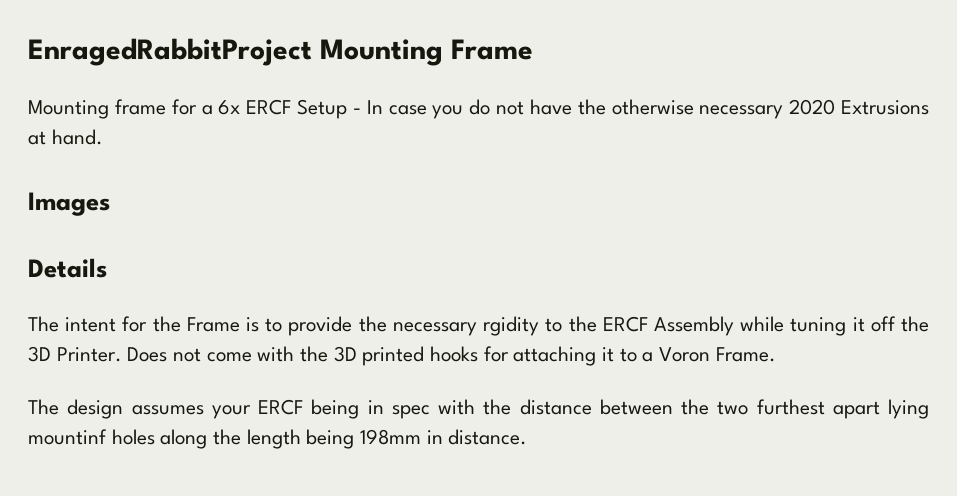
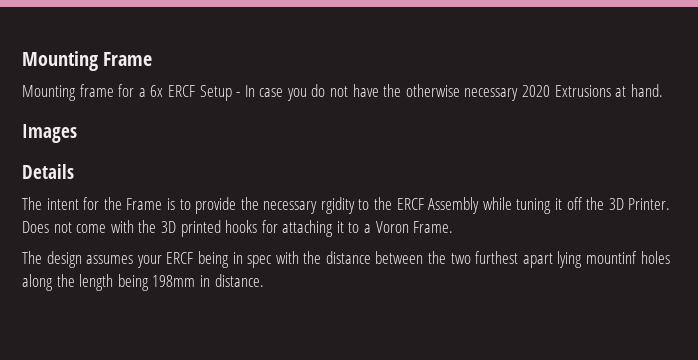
- EnragedRabbitProject Mounting Frame
+ Mounting Frame

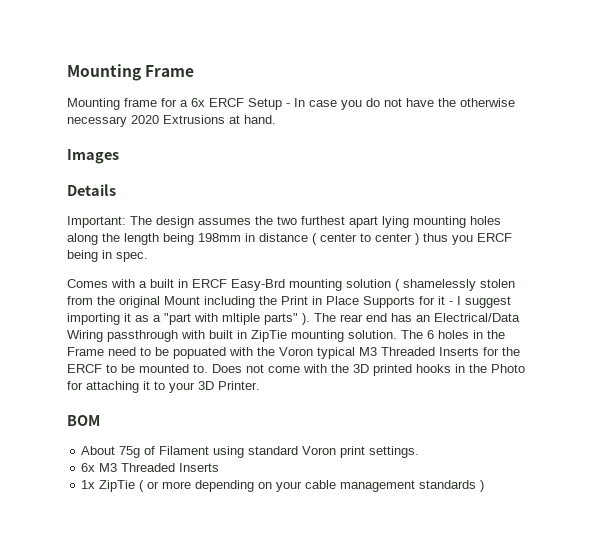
- The intent for the Frame is to provide the necessary rgidity to the ERCF Assembly while tuning it off the 3D Printer.
+ Important: The design assumes the two furthest apart lying mounting holes along the length being 198mm in distance ( center to center ) thus you ERCF being in spec.
+ Comes with a built in ERCF Easy-Brd mounting solution ( shamelessly stolen from the original Mount including the Print in Place Supports for it - I suggest importing it as a "part with mltiple parts" ). The rear end has an Electrical/Data Wiring passthrough with built in ZipTie mounting solution. The 6 holes in the Frame need to be popuated with the Voron typical M3 Threaded Inserts for the ERCF to be mounted to.
- Does not come with the 3D printed hooks for attaching it to a Voron Frame.
- The design assumes your ERCF being in spec with the distance between the two furthest apart lying mountinf holes along the length being 198mm in distance.
+ Does not come with the 3D printed hooks in the Photo for attaching it to your 3D Printer.
+ BOM
+ About 75g of Filament using standard Voron print settings.
+ 6x M3 Threaded Inserts
+ 1x ZipTie ( or more depending on your cable management standards )

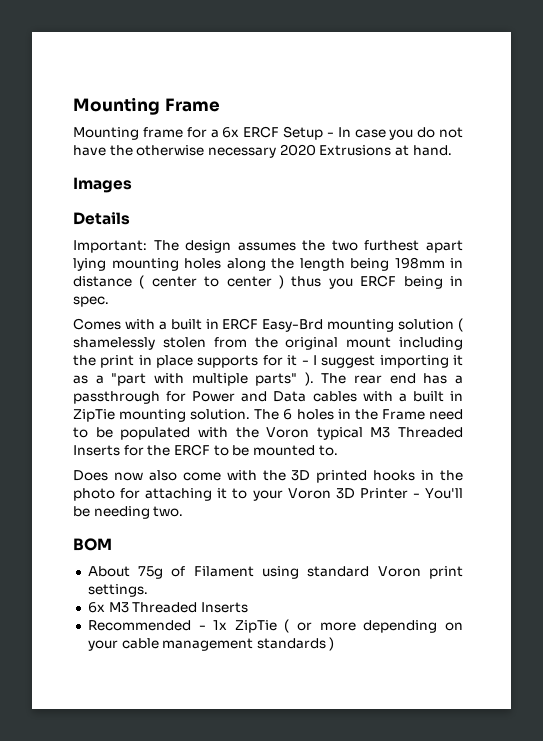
- Comes with a built in ERCF Easy-Brd mounting solution ( shamelessly stolen from the original Mount including the Print in Place Supports for it - I suggest importing it as a "part with mltiple parts" ).
+ Comes with a built in ERCF Easy-Brd mounting solution ( shamelessly stolen from the original mount including the print in place supports for it - I suggest importing it as a "part with multiple parts" ).
- The rear end has an Electrical/Data Wiring passthrough with built in ZipTie mounting solution.
+ The rear end has a passthrough for Power and Data cables with a built in ZipTie mounting solution.
- The 6 holes in the Frame need to be popuated with the Voron typical M3 Threaded Inserts for the ERCF to be mounted to. Does not come with the 3D printed hooks in the Photo for attaching it to your 3D Printer.
+ The 6 holes in the Frame need to be populated with the Voron typical M3 Threaded Inserts for the ERCF to be mounted to.
+ Does now also come with the 3D printed hooks in the photo for attaching it to your Voron 3D Printer - You'll be needing two.
- 1x ZipTie ( or more depending on your cable management standards )
+ Recommended - 1x ZipTie ( or more depending on your cable management standards )

